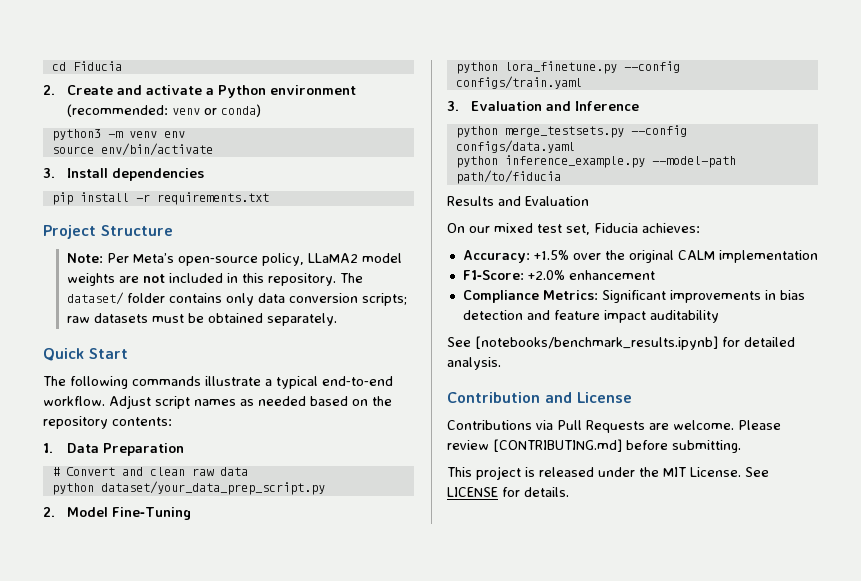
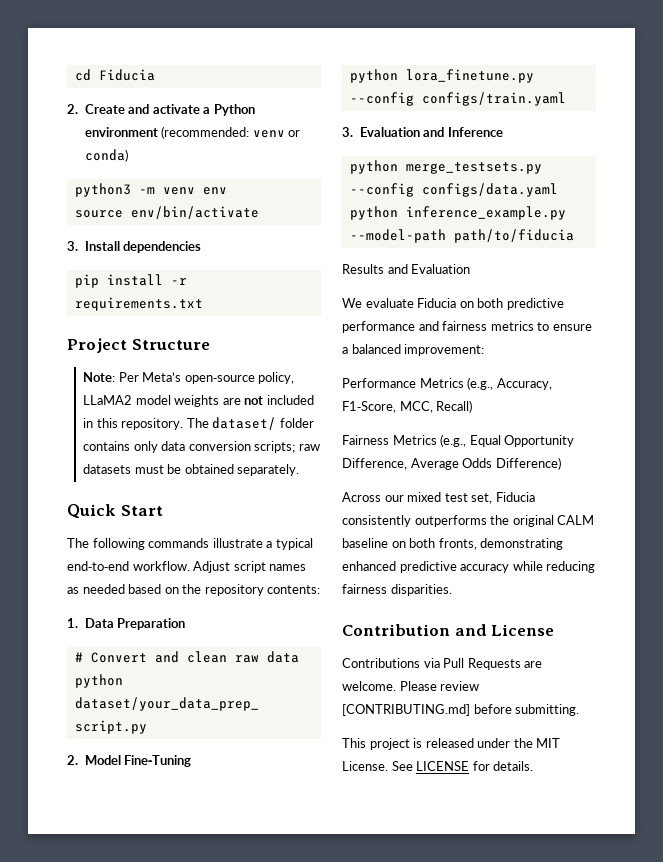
- On our mixed test set, Fiducia achieves:
- Accuracy: +1.5% over the original CALM implementation
- F1‑Score: +2.0% enhancement
- Compliance Metrics: Significant improvements in bias detection and feature impact auditability
- See [notebooks/benchmark_results.ipynb] for detailed analysis.
+ We evaluate Fiducia on both predictive performance and fairness metrics to ensure a balanced improvement:
+ Performance Metrics (e.g., Accuracy, F1‑Score, MCC, Recall)
+ Fairness Metrics (e.g., Equal Opportunity Difference, Average Odds Difference)
+ Across our mixed test set, Fiducia consistently outperforms the original CALM baseline on both fronts, demonstrating enhanced predictive accuracy while reducing fairness disparities.

